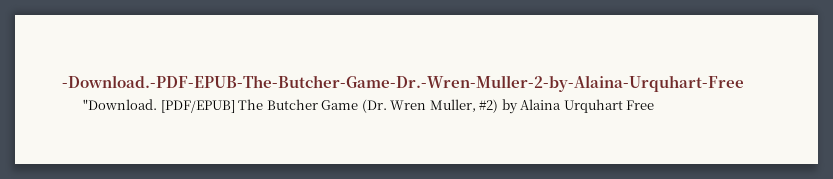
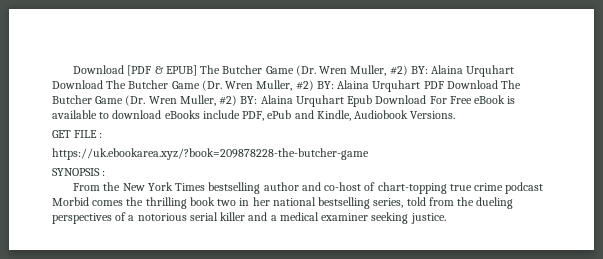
- -Download.-PDF-EPUB-The-Butcher-Game-Dr.-Wren-Muller-2-by-Alaina-Urquhart-Free
- "Download. [PDF/EPUB] The Butcher Game (Dr. Wren Muller, #2) by Alaina Urquhart Free
+ Download [PDF & EPUB] The Butcher Game (Dr. Wren Muller, #2) BY: Alaina Urquhart Download The Butcher Game (Dr. Wren Muller, #2) BY: Alaina Urquhart PDF Download The Butcher Game (Dr. Wren Muller, #2) BY: Alaina Urquhart Epub Download For Free eBook is available to download eBooks include PDF, ePub and Kindle, Audiobook Versions.
+ GET FILE :
+ https://uk.ebookarea.xyz/?book=209878228-the-butcher-game
+ SYNOPSIS :
+ From the New York Times bestselling author and co-host of chart-topping true crime podcast Morbid comes the thrilling book two in her national bestselling series, told from the dueling perspectives of a notorious serial killer and a medical examiner seeking justice.

